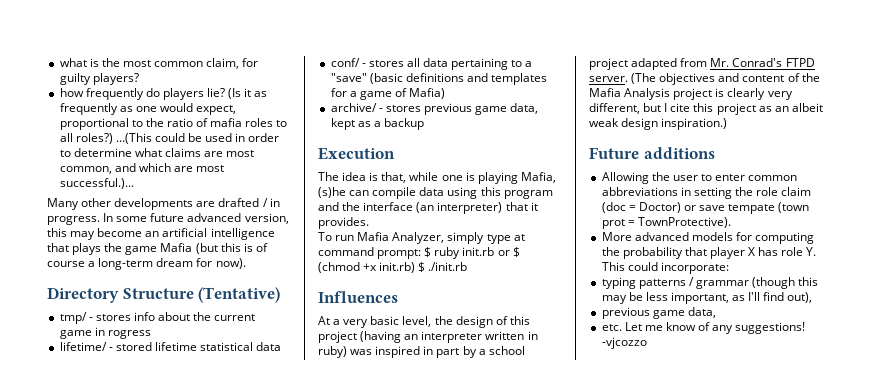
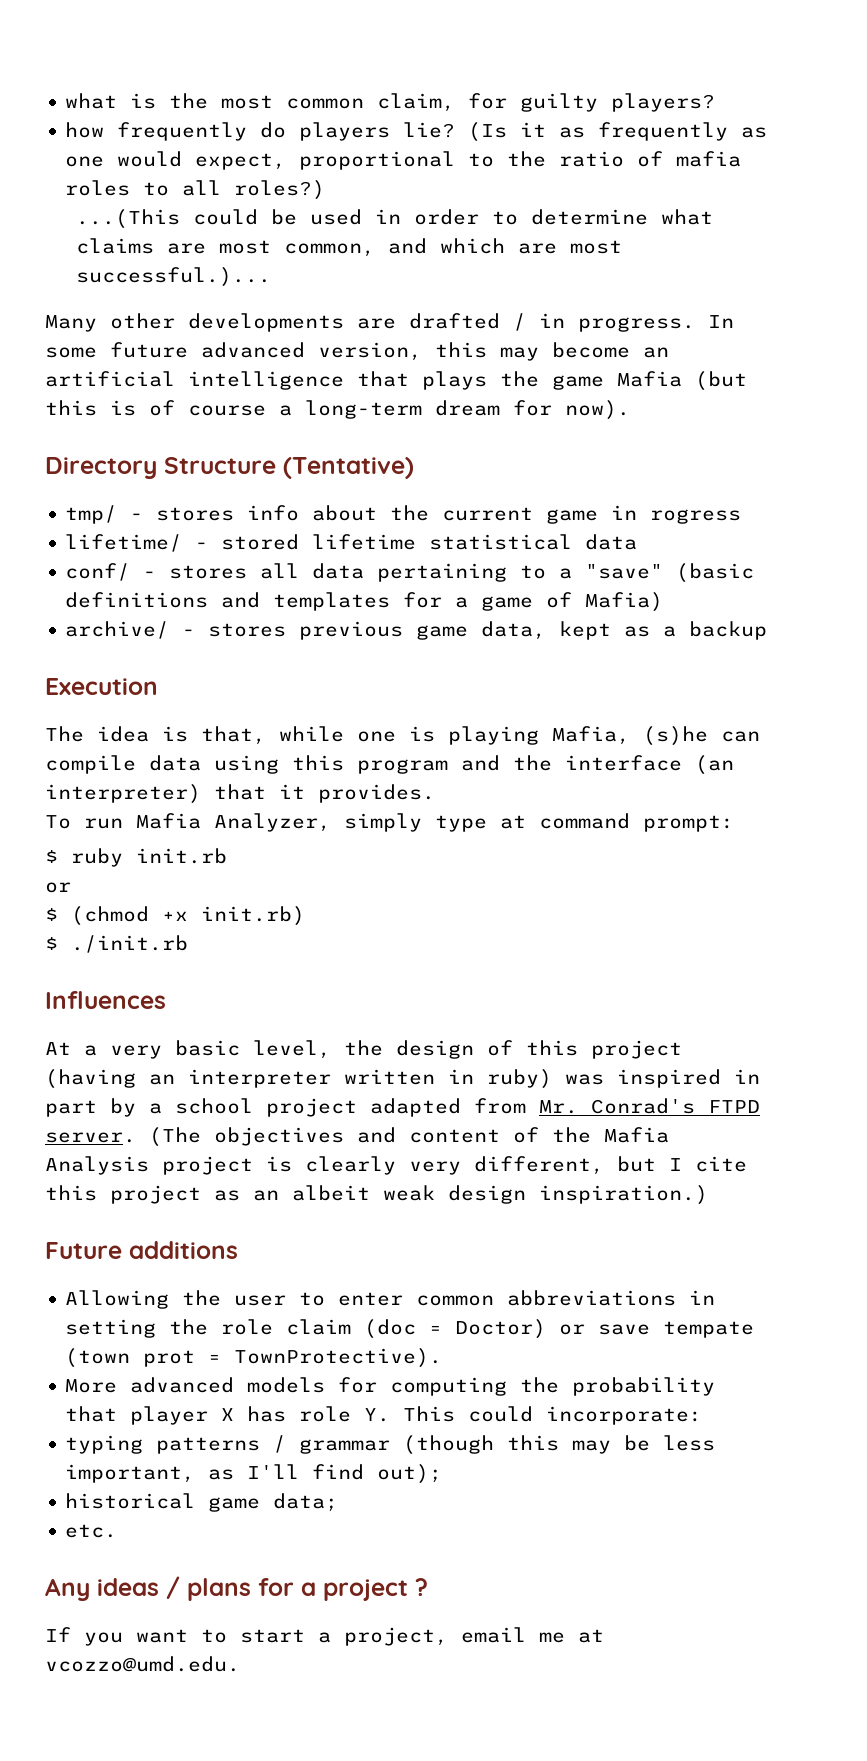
- (Is it as frequently as one would expect, proportional to the ratio of mafia roles to all roles?) ...(This could be used in order to determine what claims are most common, and which are most successful.)...
+ (Is it as frequently as one would expect, proportional to the ratio of mafia roles to all roles?)
+ ...(This could be used in order to determine what claims are most common, and which are most successful.)...
- To run Mafia Analyzer, simply type at command prompt: $ ruby init.rb or $ (chmod +x init.rb) $ ./init.rb
+ To run Mafia Analyzer, simply type at command prompt:
+ $ ruby init.rb
+ or
+ $ (chmod +x init.rb)
+ $ ./init.rb
- typing patterns / grammar (though this may be less important, as I'll find out),
- previous game data,
- etc. Let me know of any suggestions! -vjcozzo
+ typing patterns / grammar (though this may be less important, as I'll find out);
+ historical game data;
+ etc.
+ Any ideas / plans for a project ?
+ If you want to start a project, email me at vcozzo@umd.edu.

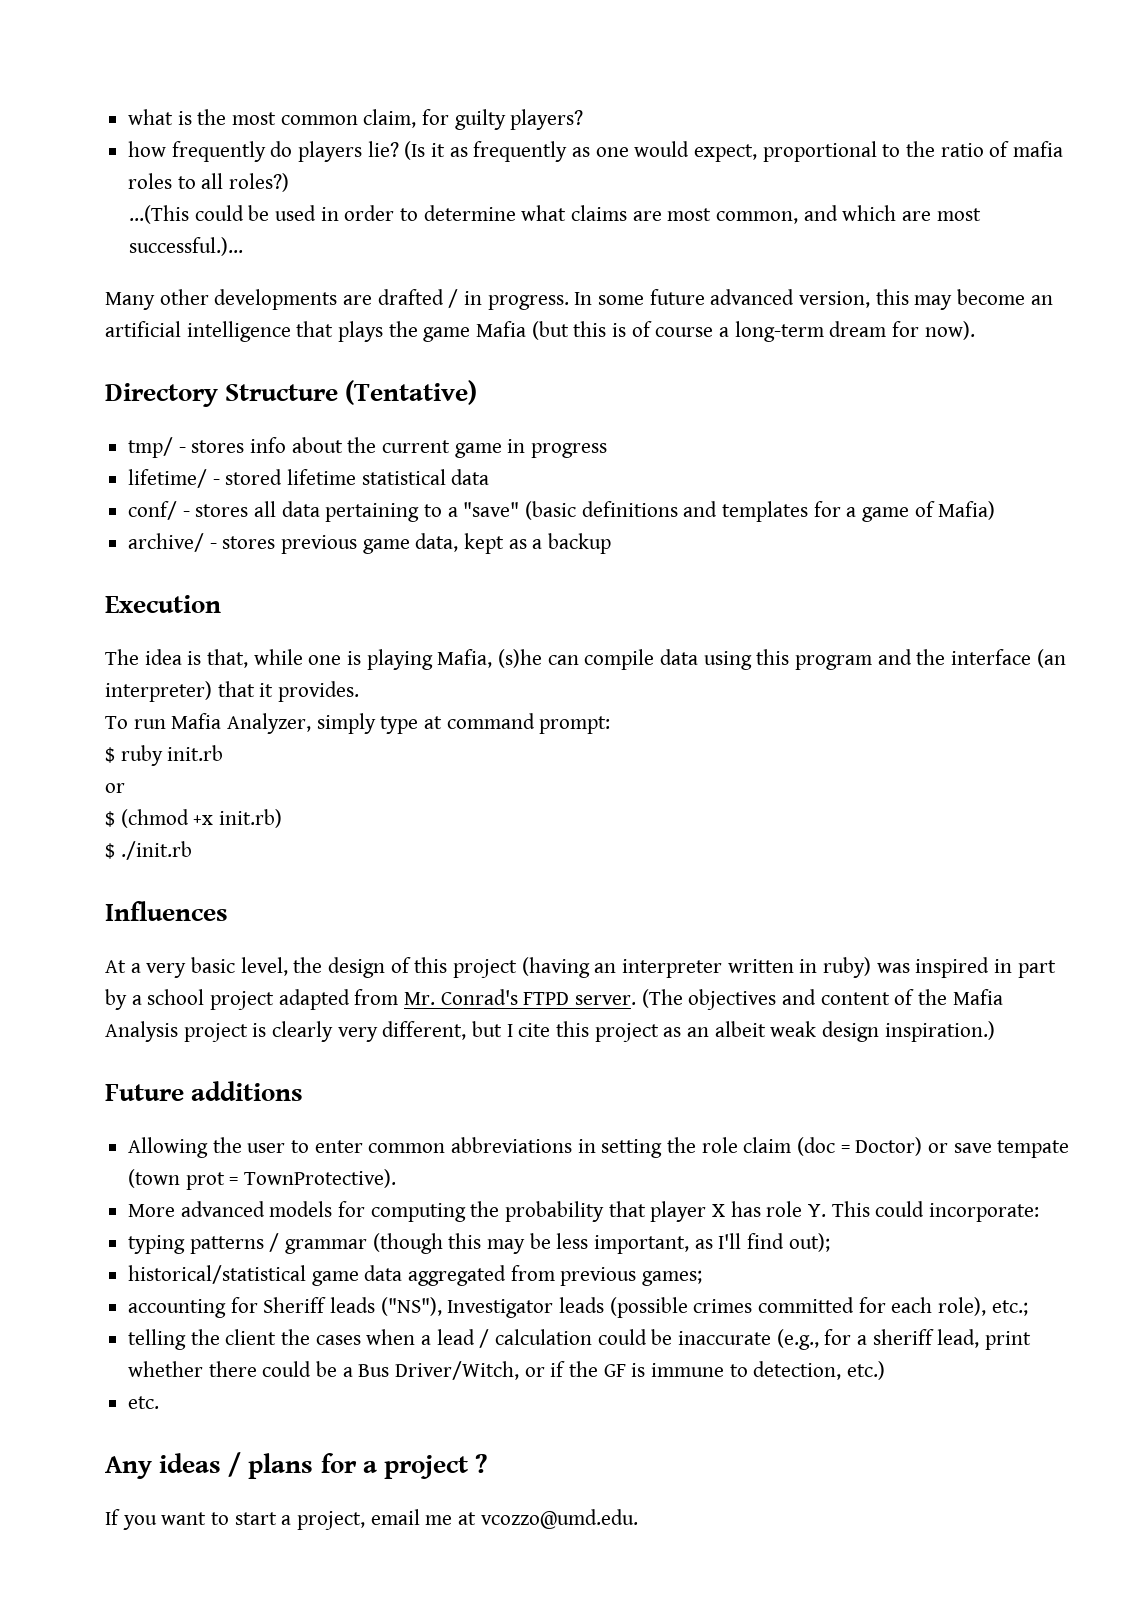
- tmp/ - stores info about the current game in rogress
+ tmp/ - stores info about the current game in progress
- historical game data;
+ historical/statistical game data aggregated from previous games;
+ accounting for Sheriff leads ("NS"), Investigator leads (possible crimes committed for each role), etc.;
+ telling the client the cases when a lead / calculation could be inaccurate (e.g., for a sheriff lead, print whether there could be a Bus Driver/Witch, or if the GF is immune to detection, etc.)

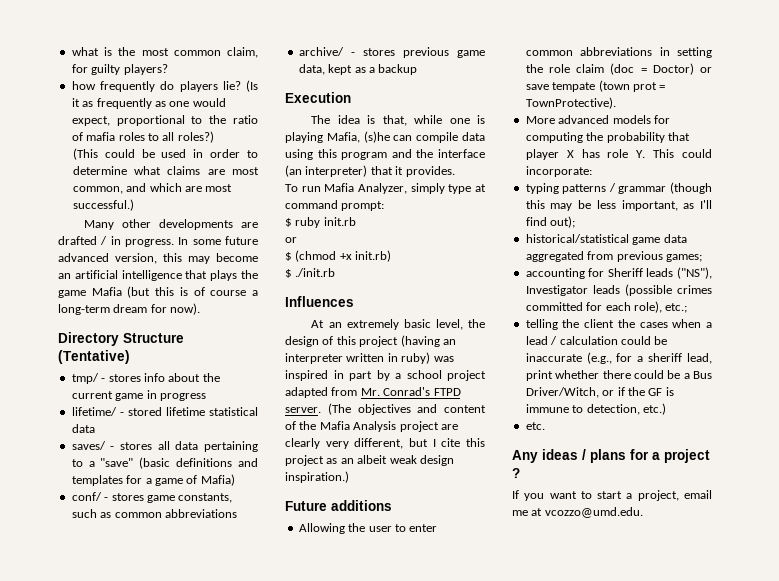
- ...(This could be used in order to determine what claims are most common, and which are most successful.)...
+ (This could be used in order to determine what claims are most common, and which are most successful.)
- conf/ - stores all data pertaining to a "save" (basic definitions and templates for a game of Mafia)
+ saves/ - stores all data pertaining to a "save" (basic definitions and templates for a game of Mafia)
+ conf/ - stores game constants, such as common abbreviations
- At a very basic level, the design of this project (having an interpreter written in ruby) was inspired in part by a school project adapted from Mr. Conrad's FTPD server.
+ At an extremely basic level, the design of this project (having an interpreter written in ruby) was inspired in part by a school project adapted from Mr. Conrad's FTPD server.
- (The objectives and content of the Mafia Analysis project is clearly very different, but I cite this project as an albeit weak design inspiration.)
+ (The objectives and content of the Mafia Analysis project are clearly very different, but I cite this project as an albeit weak design inspiration.)

